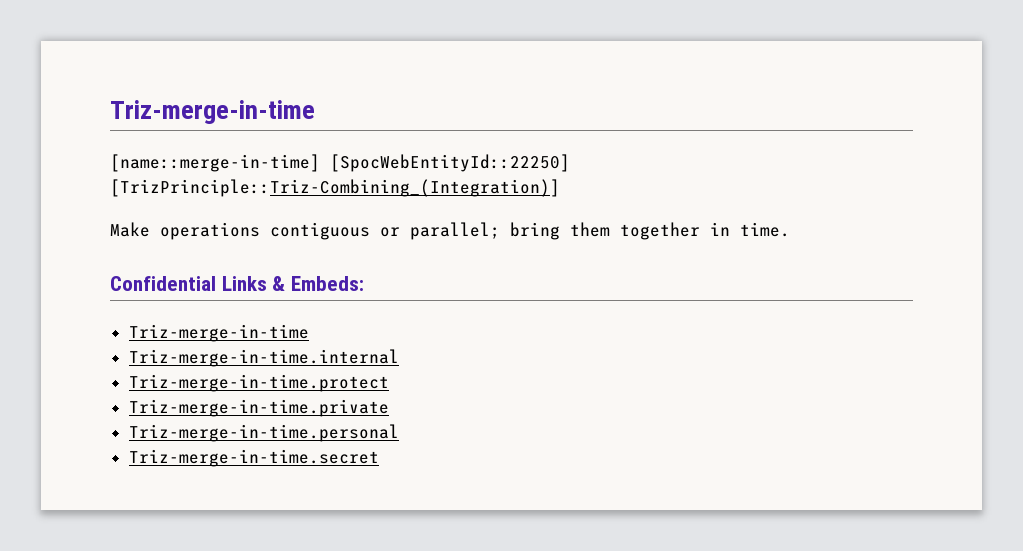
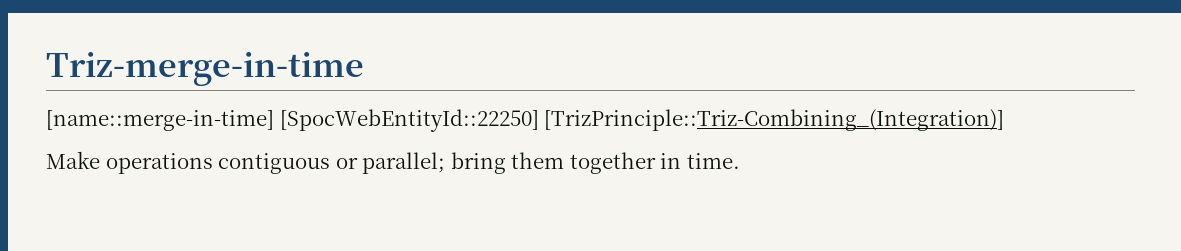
- Confidential Links & Embeds:
- Triz-merge-in-time
- Triz-merge-in-time.internal
- Triz-merge-in-time.protect
- Triz-merge-in-time.private
- Triz-merge-in-time.personal
- Triz-merge-in-time.secret

